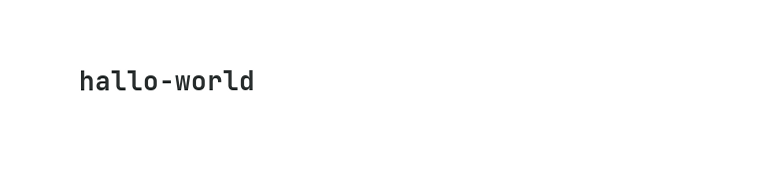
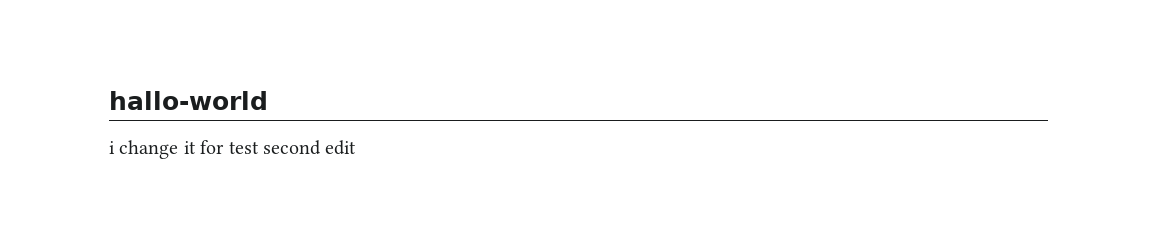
+ i change it for test second edit

